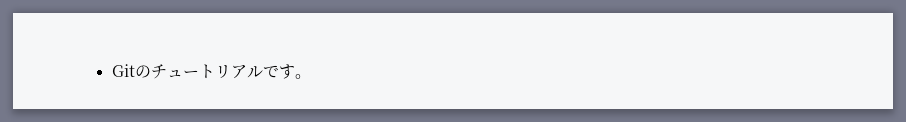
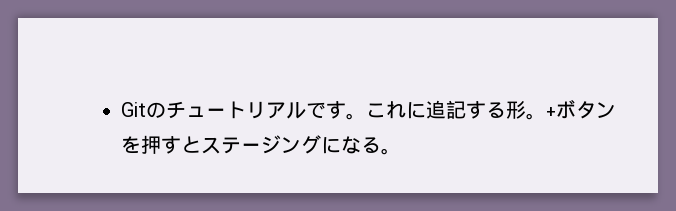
+ これに追記する形。+ボタンを押すとステージングになる。

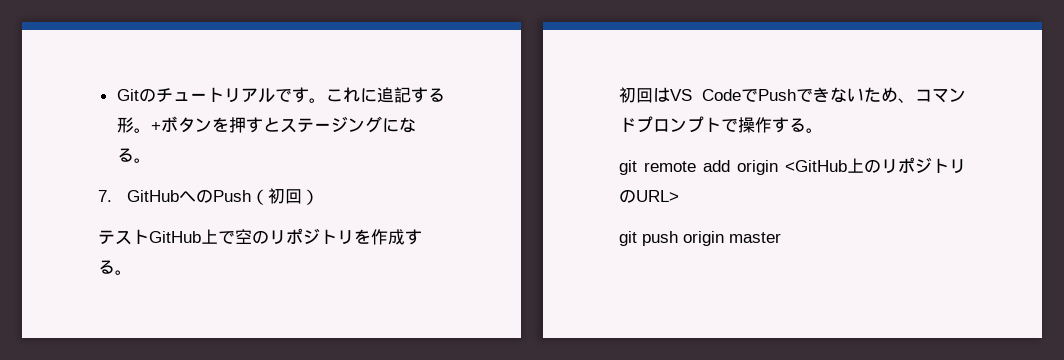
+ 7. GitHubへのPush（初回）
+ テストGitHub上で空のリポジトリを作成する。
+ 初回はVS CodeでPushできないため、コマンドプロンプトで操作する。
+ git remote add origin <GitHub上のリポジトリのURL>
+ git push origin master

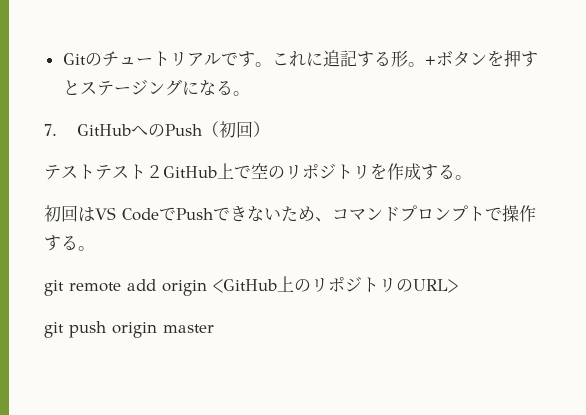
- テストGitHub上で空のリポジトリを作成する。
+ テストテスト２GitHub上で空のリポジトリを作成する。

